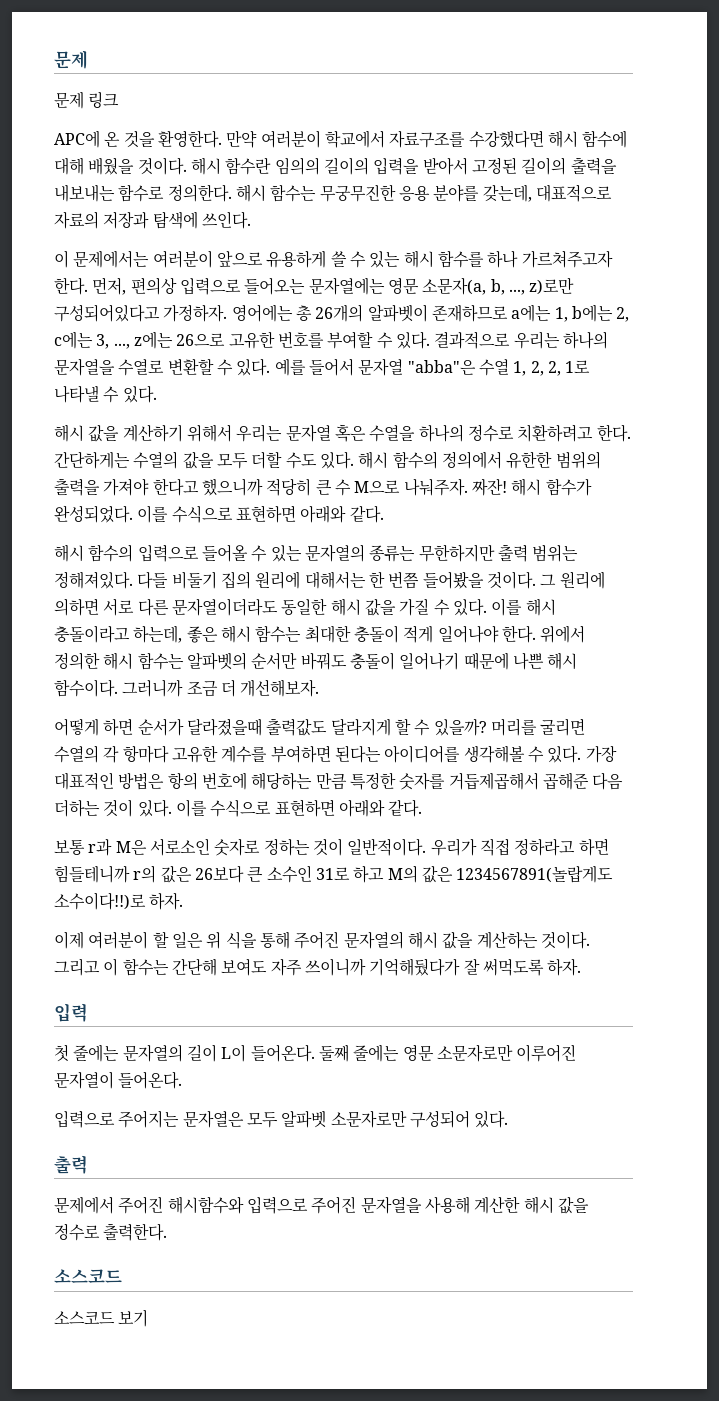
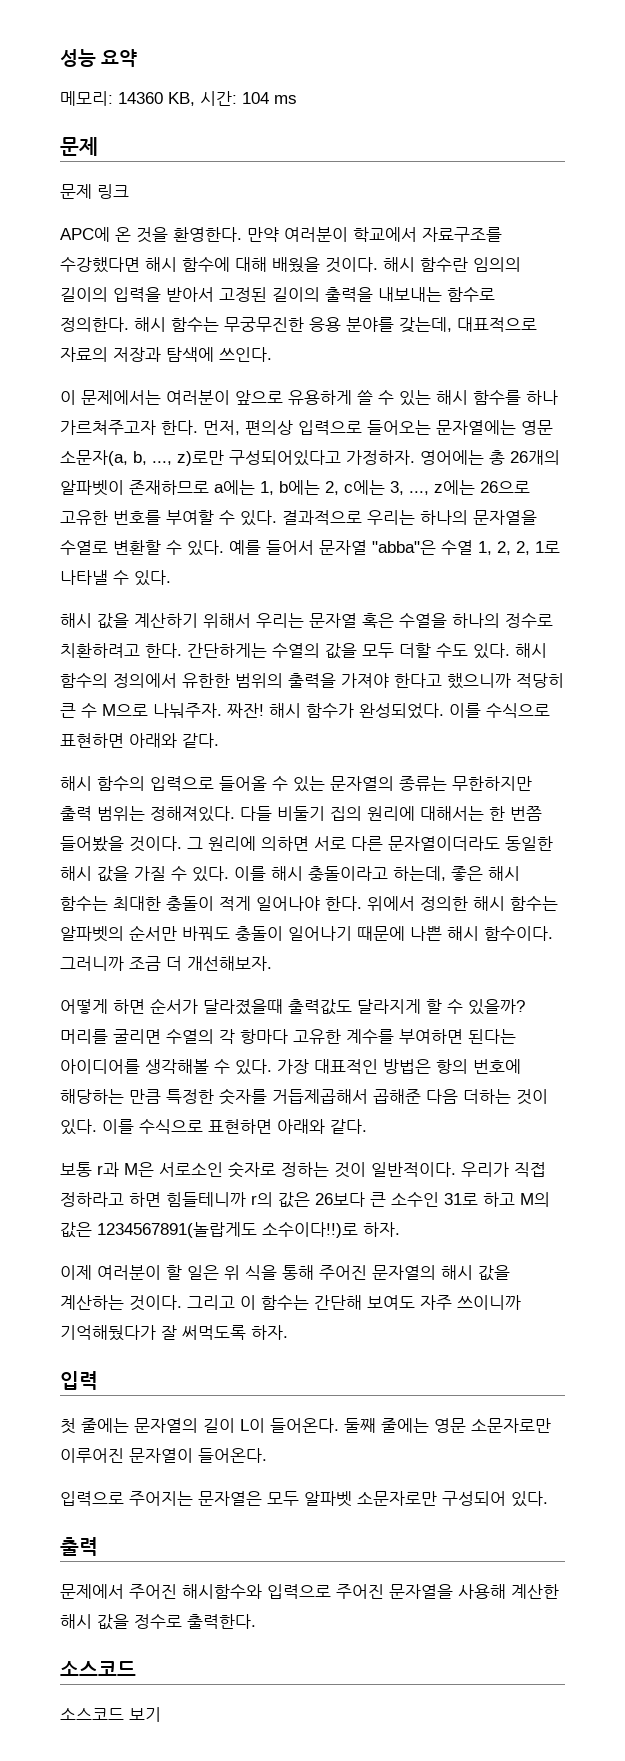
+ 성능 요약
+ 메모리: 14360 KB, 시간: 104 ms

